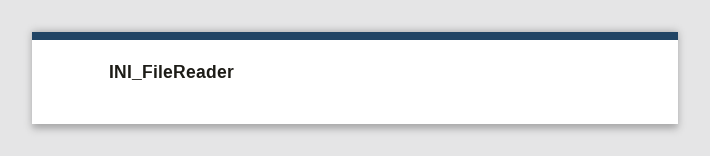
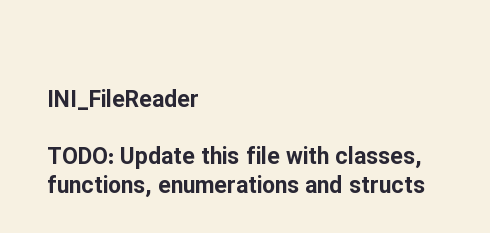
+ TODO: Update this file with classes, functions, enumerations and structs

